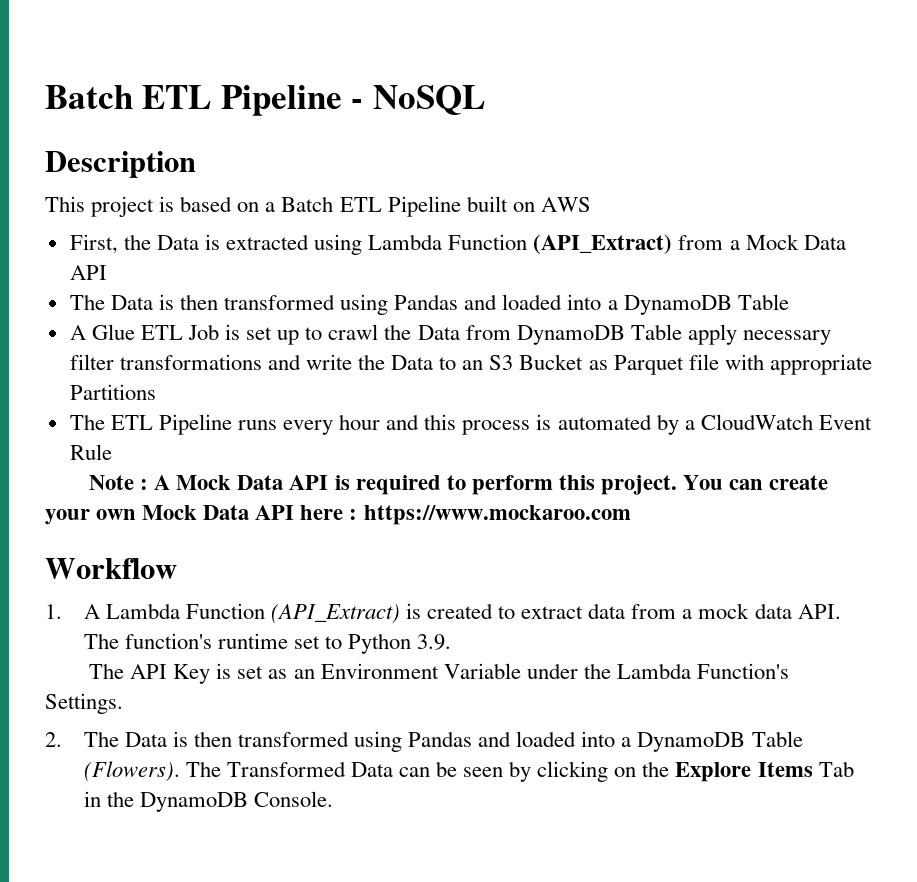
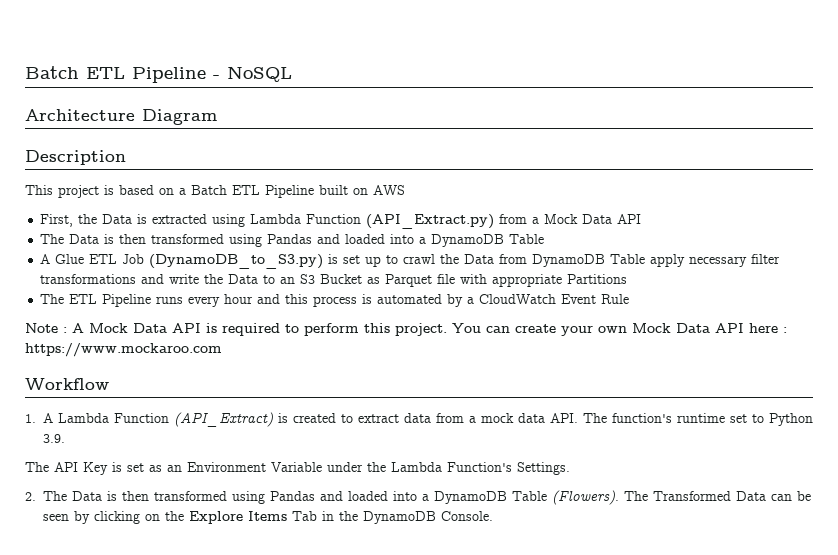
+ Architecture Diagram
- First, the Data is extracted using Lambda Function (API_Extract) from a Mock Data API
+ First, the Data is extracted using Lambda Function (API_Extract.py) from a Mock Data API
- A Glue ETL Job is set up to crawl the Data from DynamoDB Table apply necessary filter transformations and write the Data to an S3 Bucket as Parquet file with appropriate Partitions
+ A Glue ETL Job (DynamoDB_to_S3.py) is set up to crawl the Data from DynamoDB Table apply necessary filter transformations and write the Data to an S3 Bucket as Parquet file with appropriate Partitions

